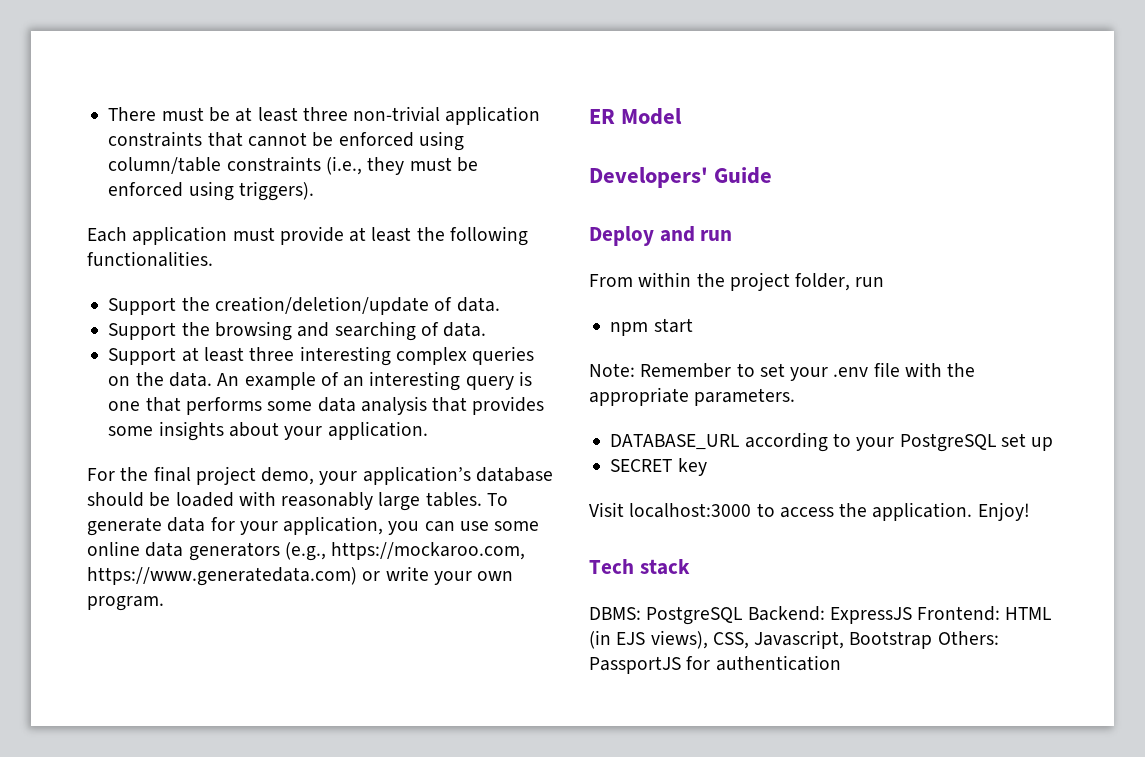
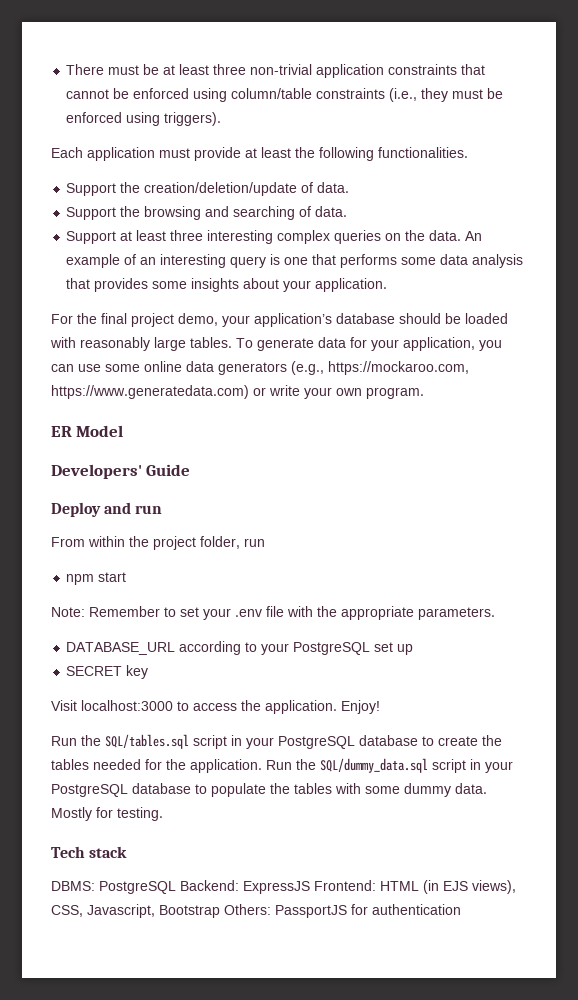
+ Run the SQL/tables.sql script in your PostgreSQL database to create the tables needed for the application. Run the SQL/dummy_data.sql script in your PostgreSQL database to populate the tables with some dummy data. Mostly for testing.

